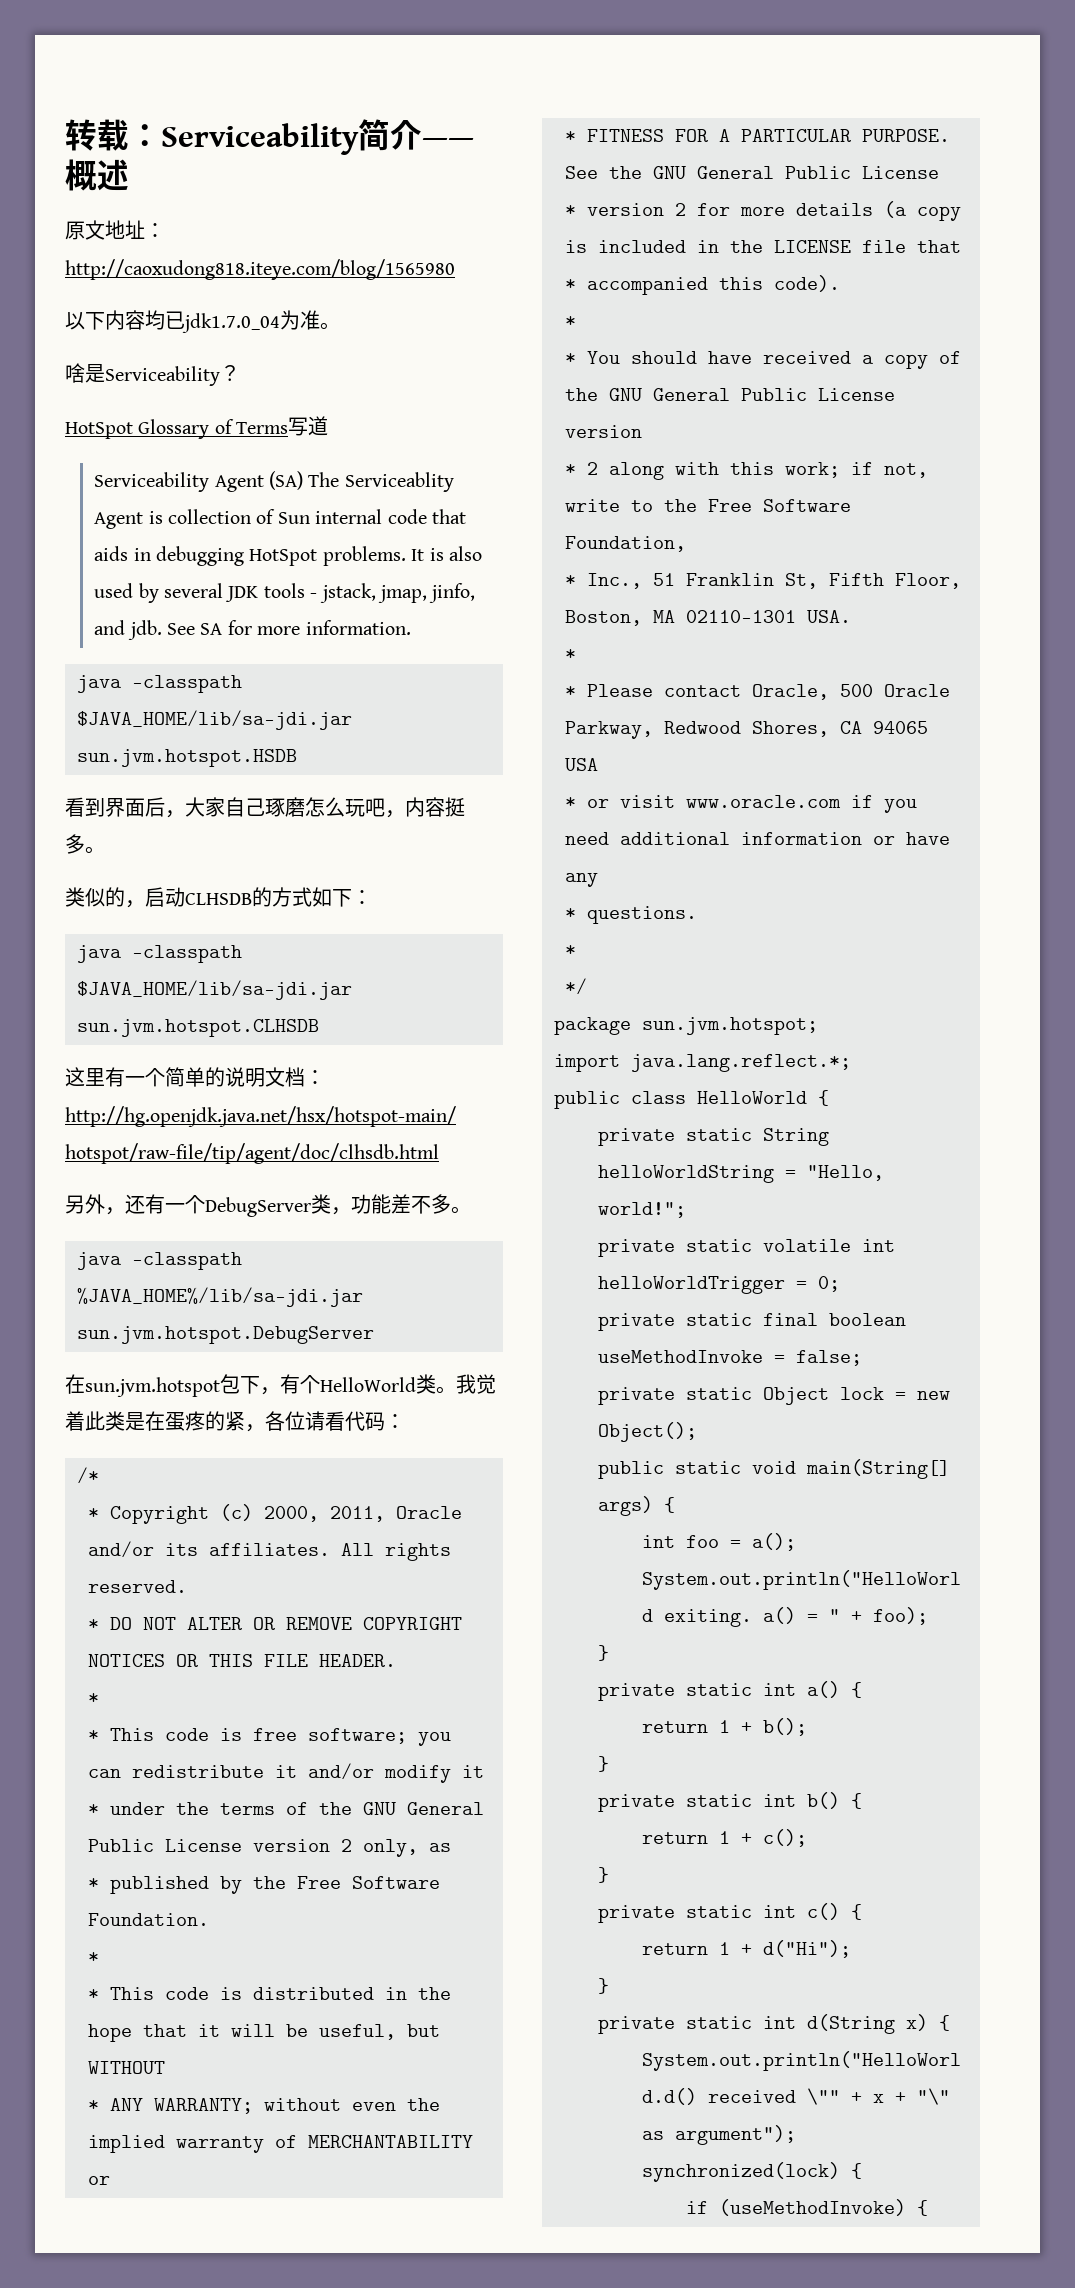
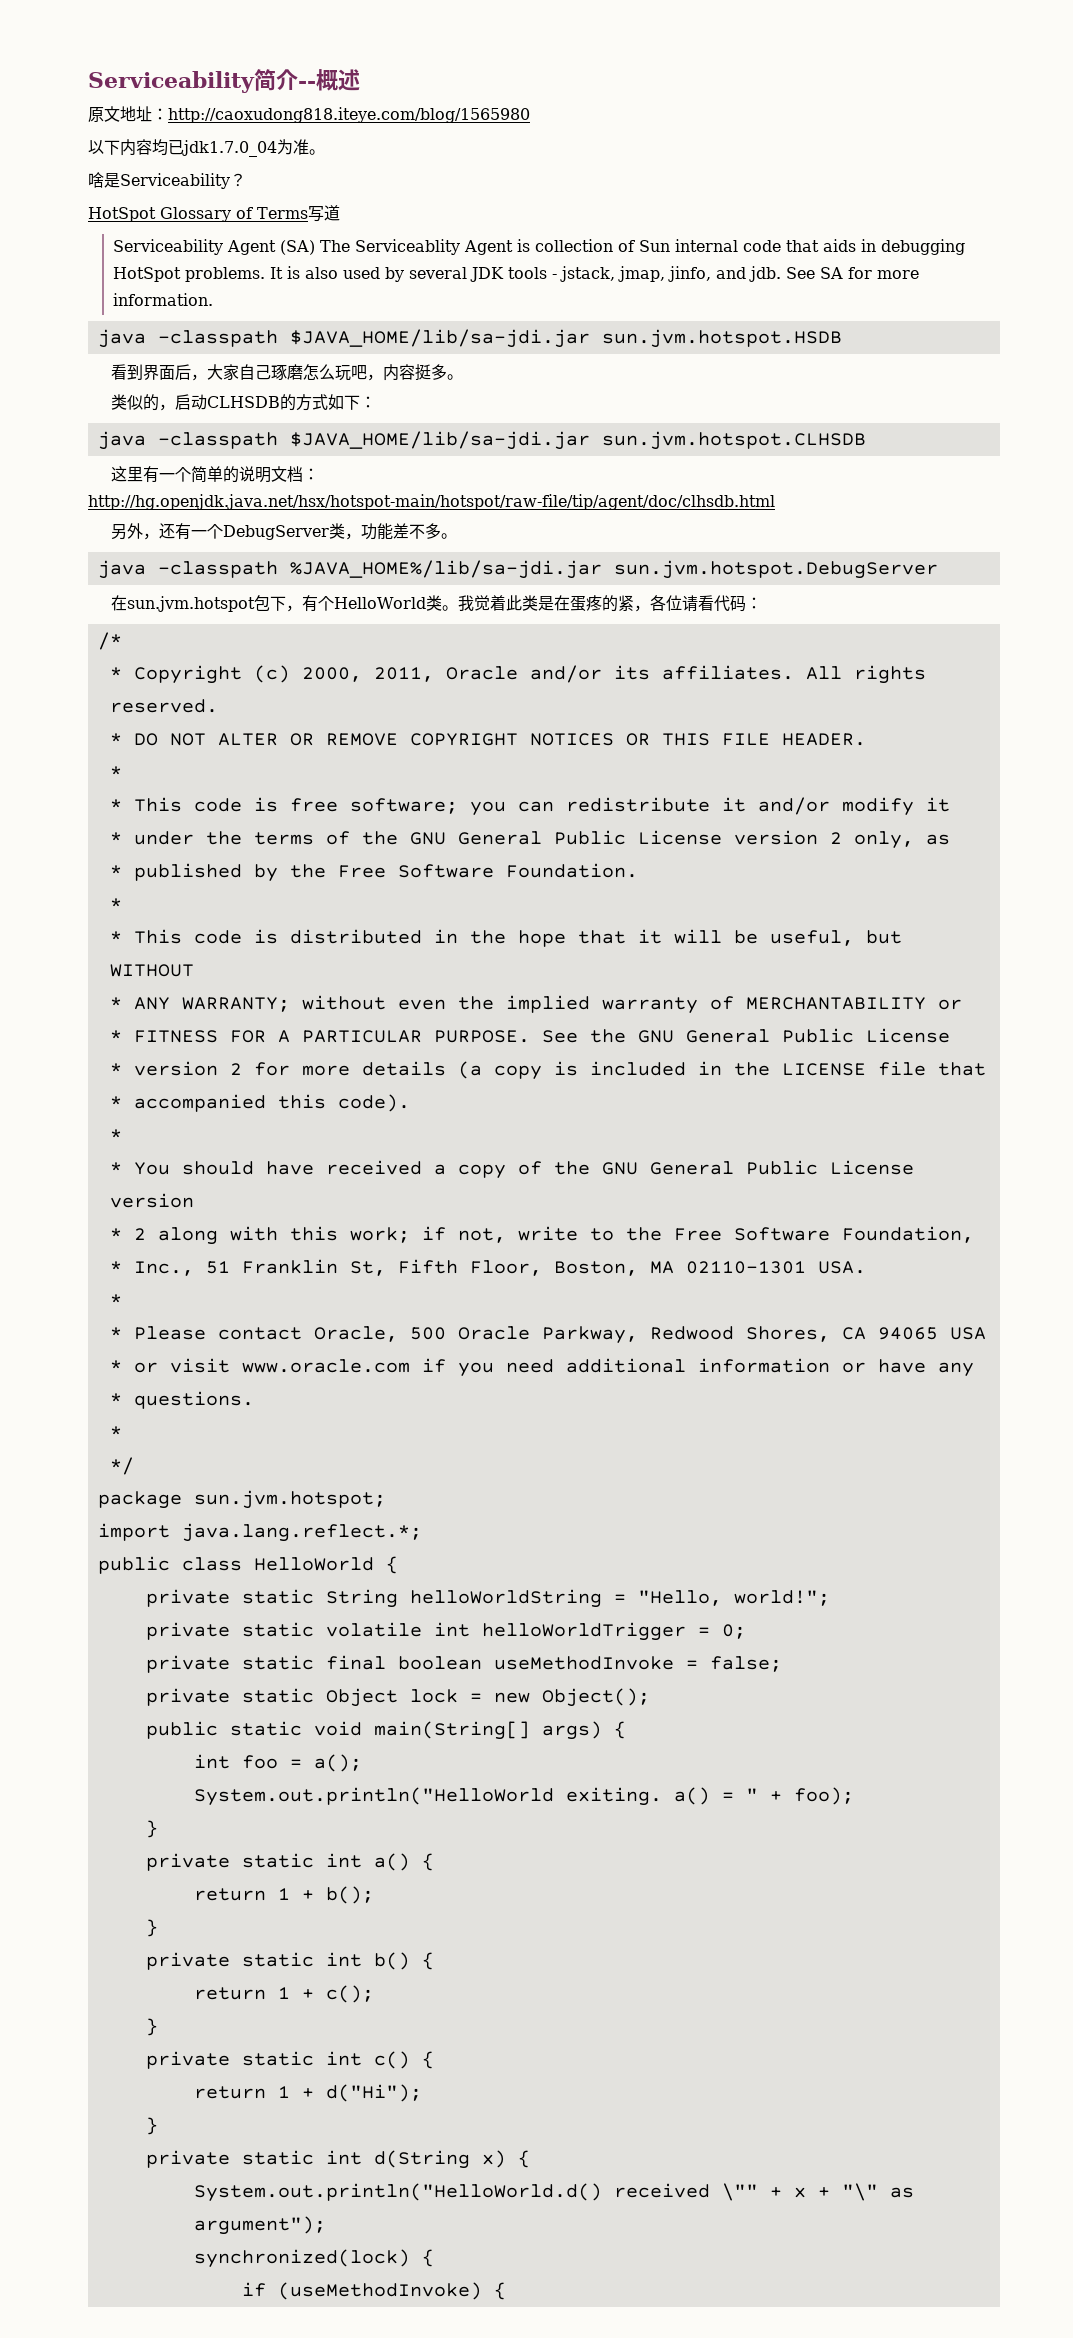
- 转载：Serviceability简介——概述
+ Serviceability简介--概述

